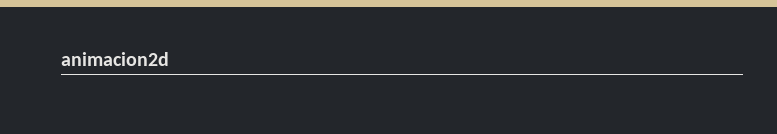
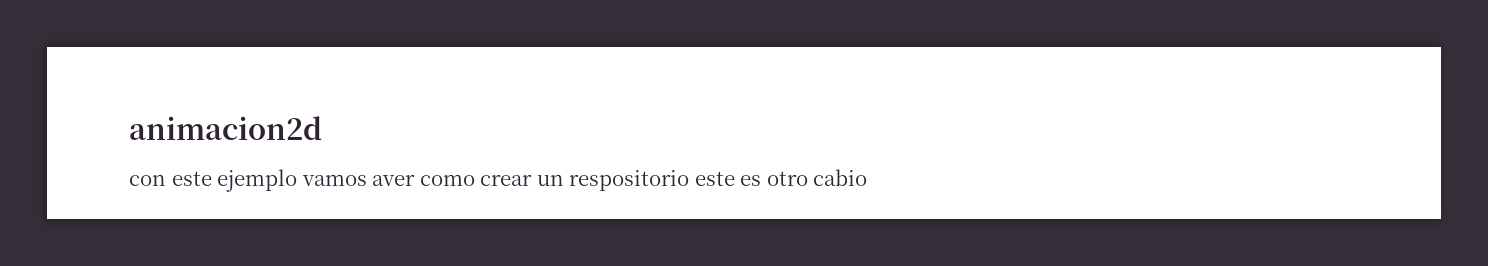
+ con este ejemplo vamos aver como crear un respositorio este es otro cabio

